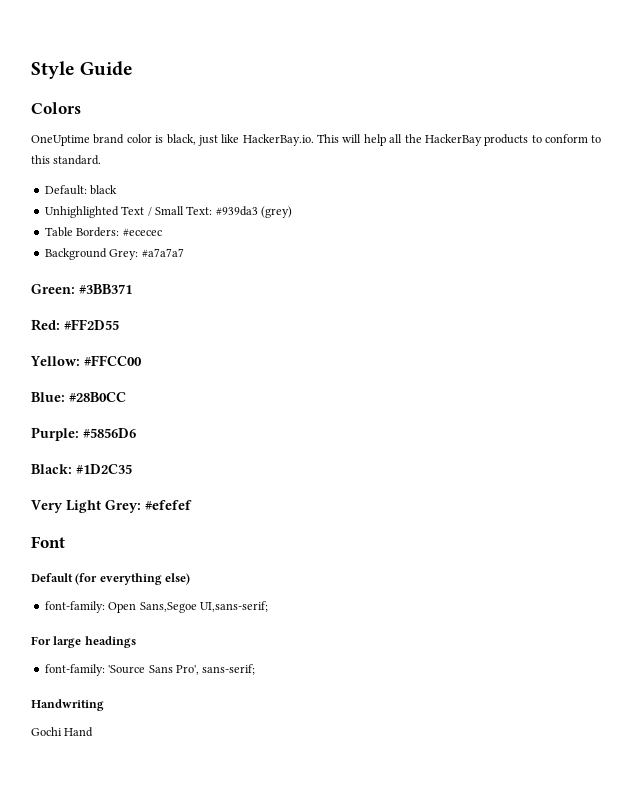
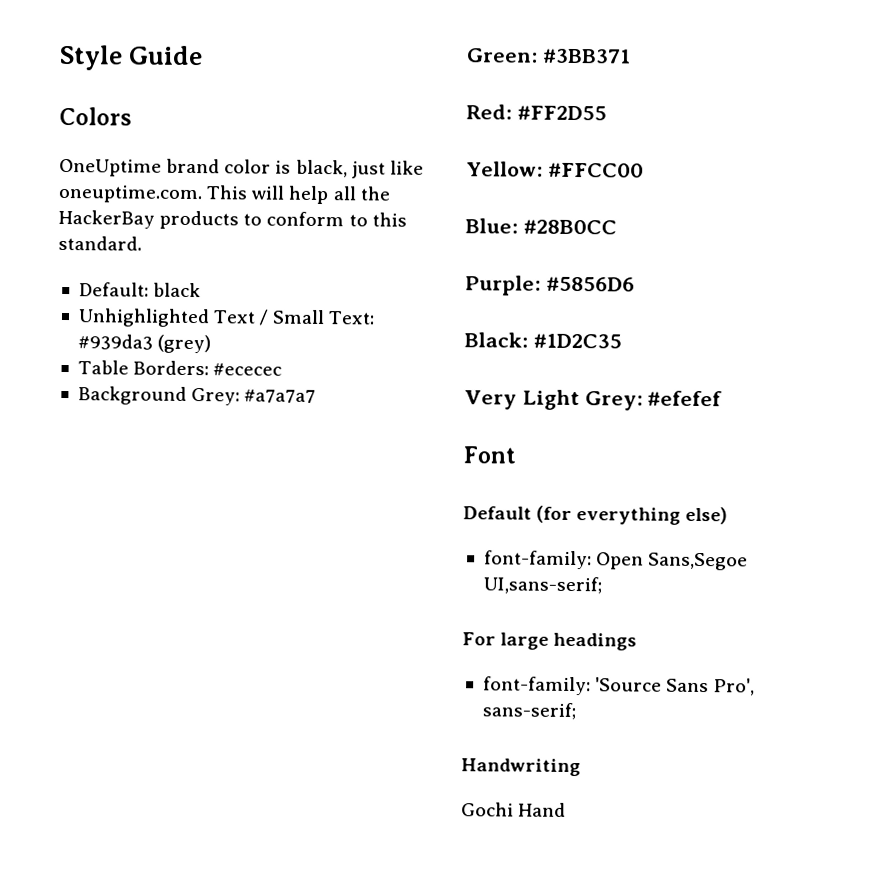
- OneUptime brand color is black, just like HackerBay.io. This will help all the HackerBay products to conform to this standard.
+ OneUptime brand color is black, just like oneuptime.com. This will help all the HackerBay products to conform to this standard.

